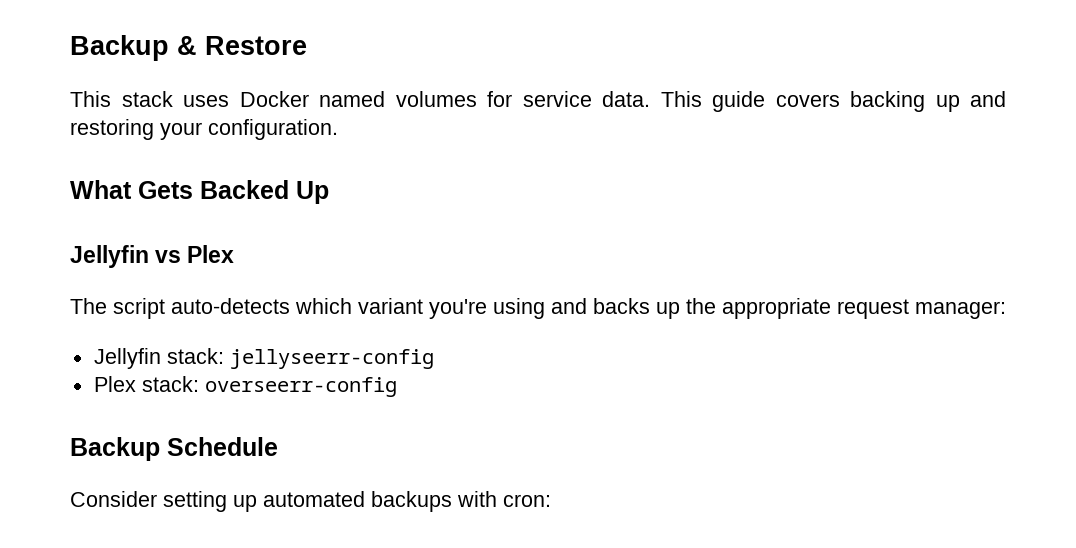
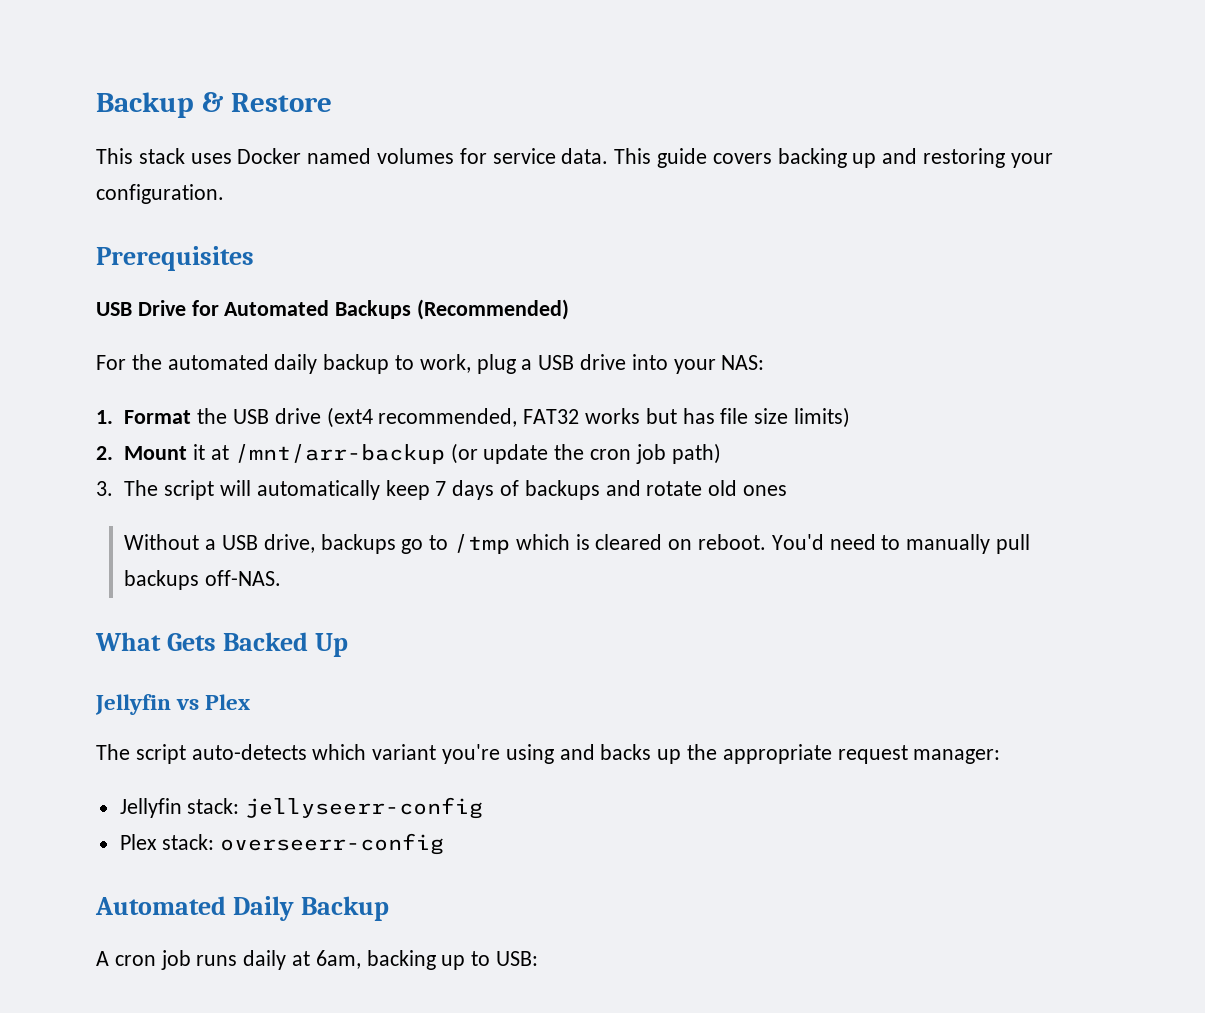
+ Prerequisites
+ USB Drive for Automated Backups (Recommended)
+ For the automated daily backup to work, plug a USB drive into your NAS:
+ 1. Format the USB drive (ext4 recommended, FAT32 works but has file size limits)
+ 2. Mount it at /mnt/arr-backup (or update the cron job path)
+ 3. The script will automatically keep 7 days of backups and rotate old ones
+ Without a USB drive, backups go to /tmp which is cleared on reboot. You'd need to manually pull backups off-NAS.
- Backup Schedule
- Consider setting up automated backups with cron:
+ Automated Daily Backup
+ A cron job runs daily at 6am, backing up to USB:

